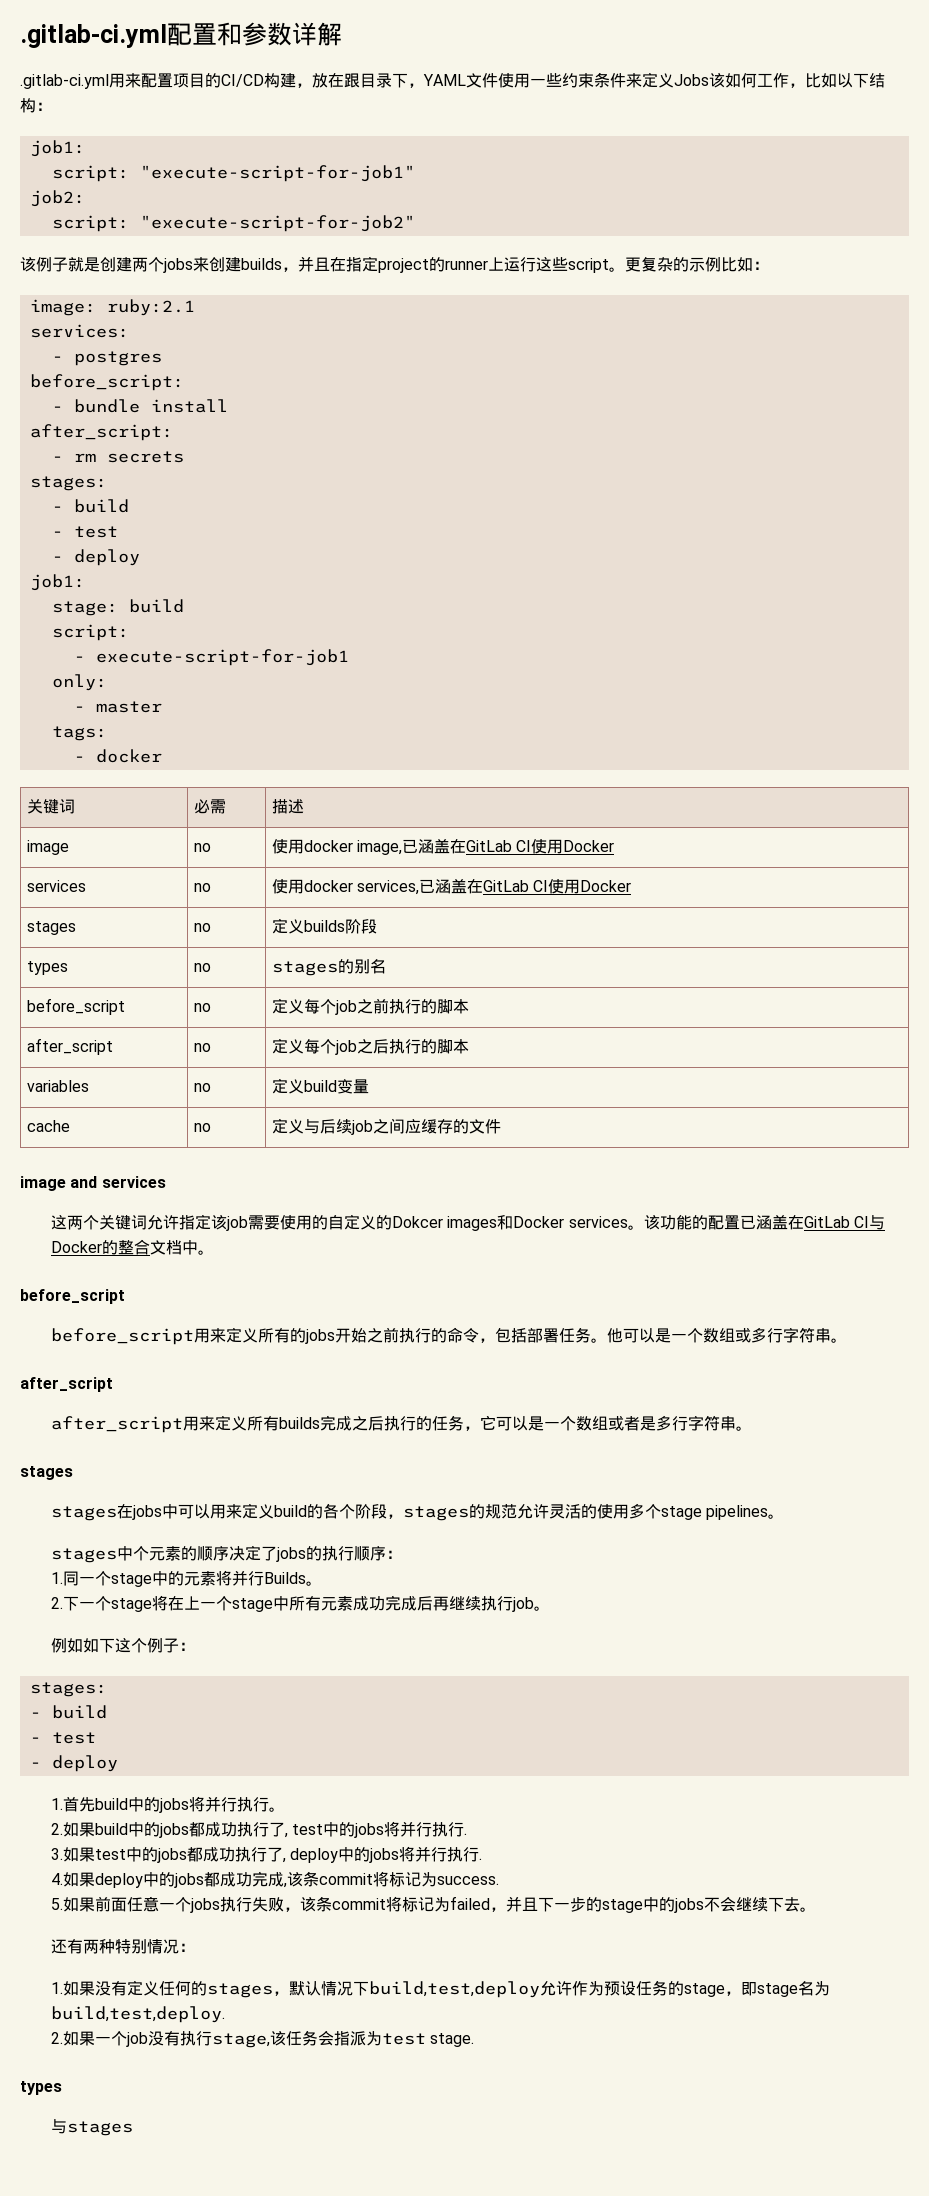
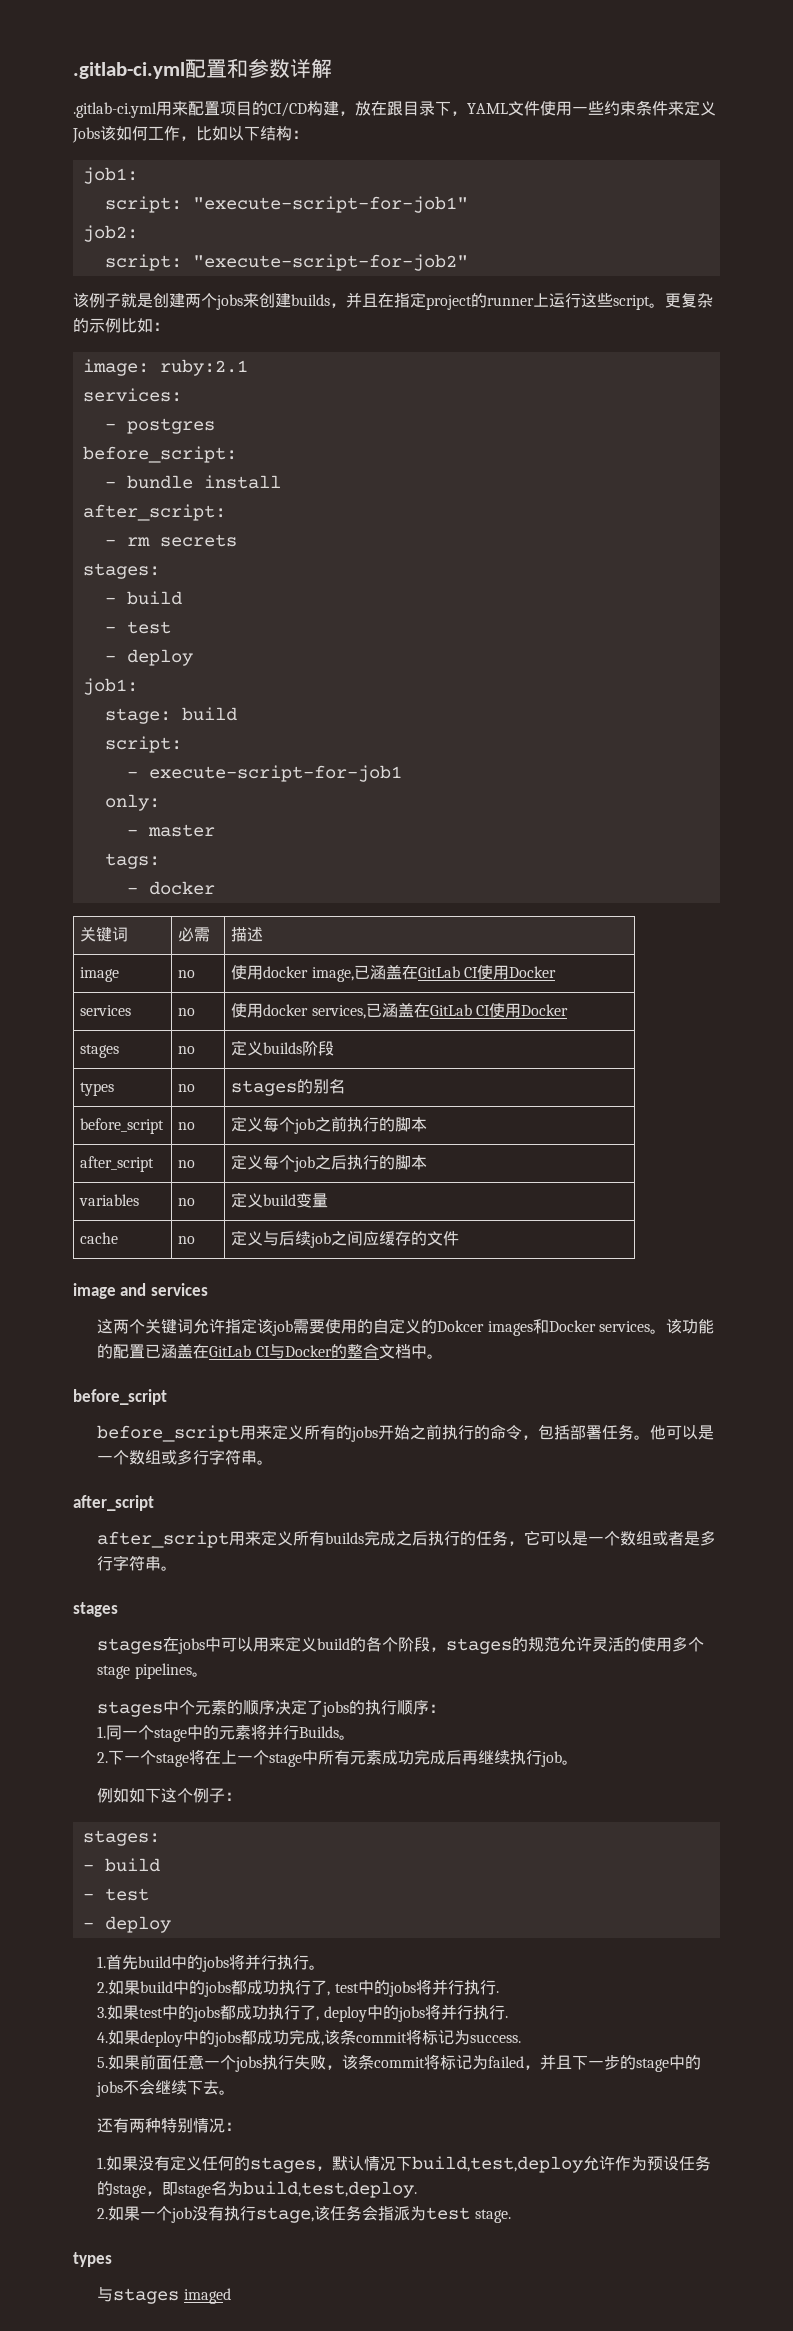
- 与stages
+ 与stages imaged

